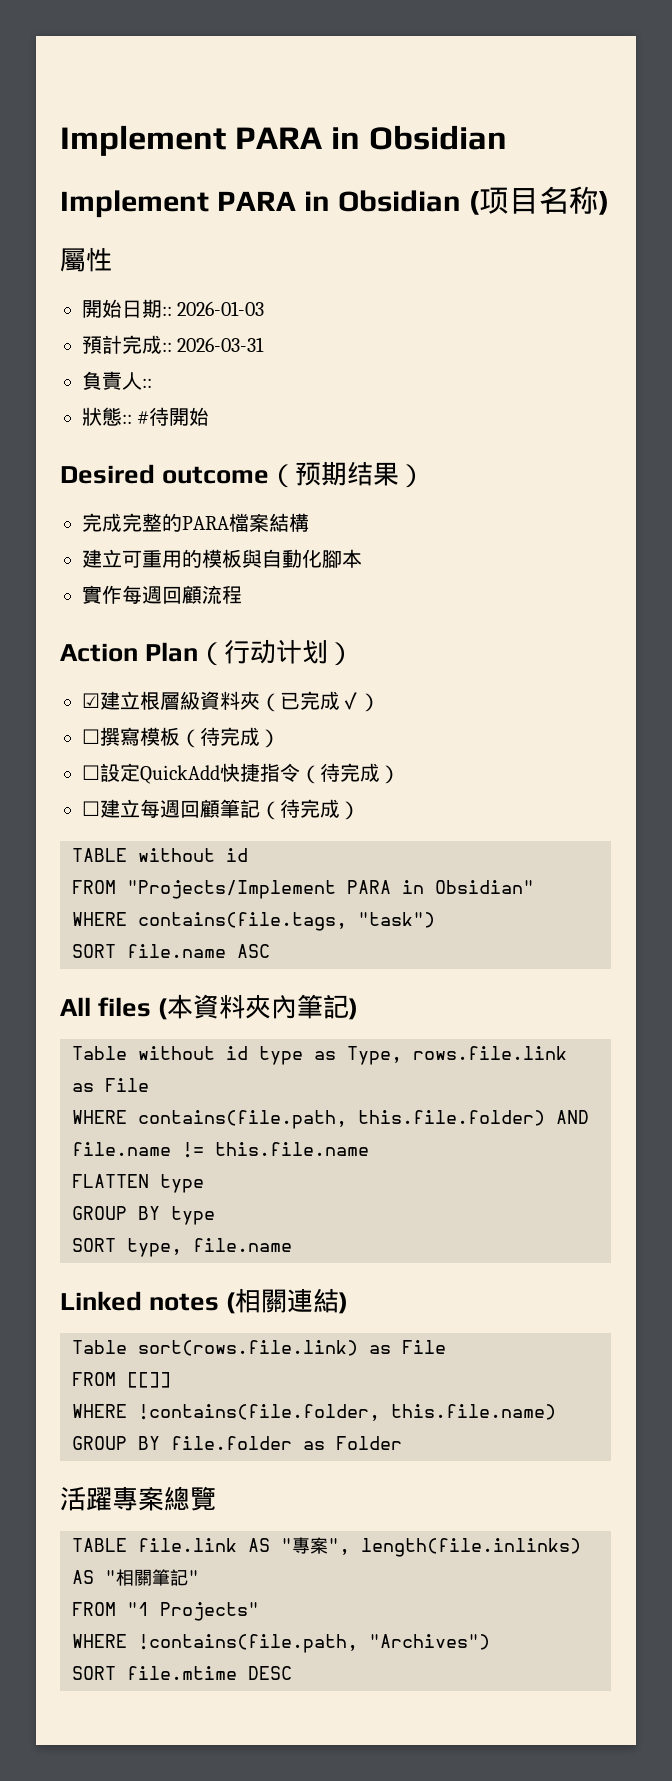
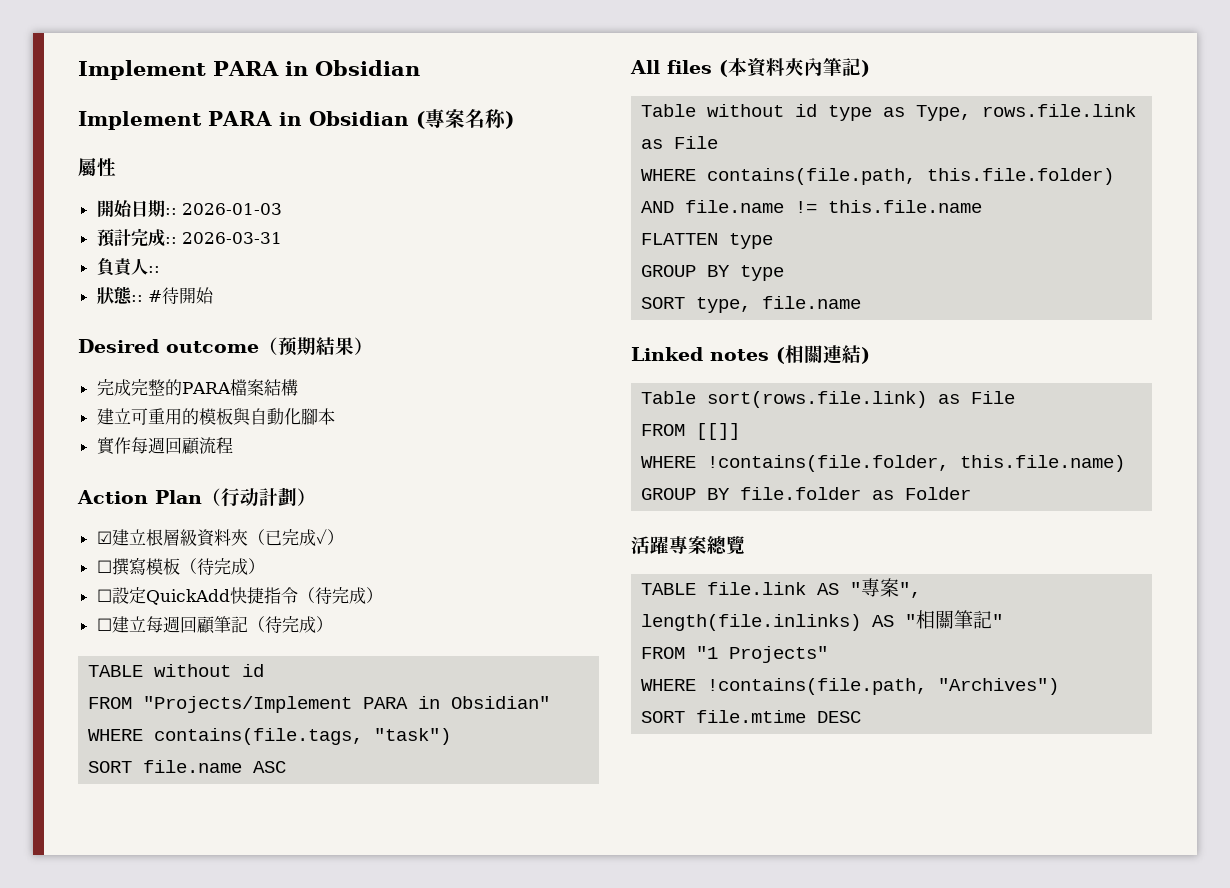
- Implement PARA in Obsidian (项目名称)
+ Implement PARA in Obsidian (專案名称)
- Desired outcome（预期结果）
+ Desired outcome（预期結果）
- Action Plan（行动计划）
+ Action Plan（行动計劃）

